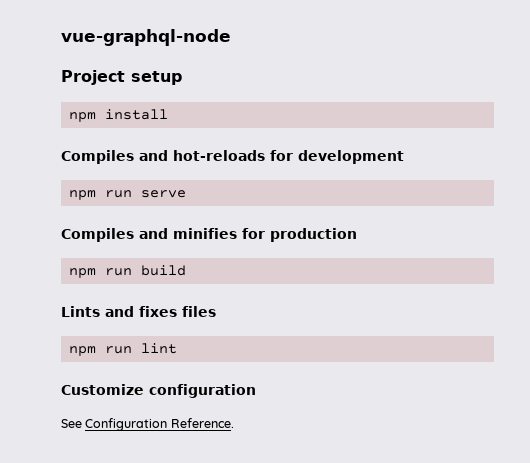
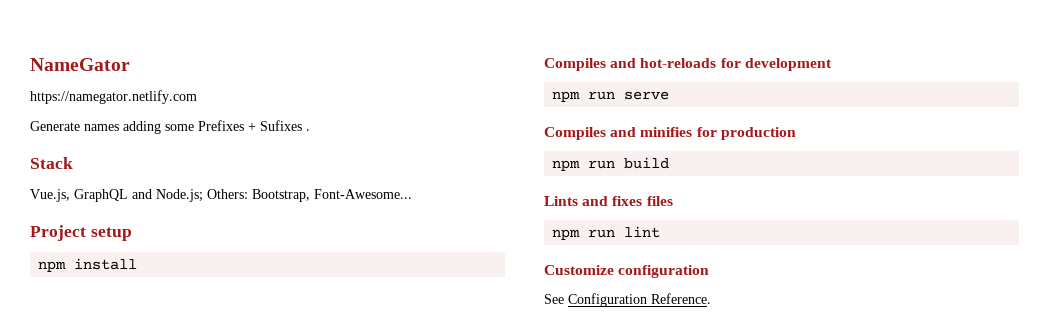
- vue-graphql-node
+ NameGator
+ https://namegator.netlify.com
+ Generate names adding some Prefixes + Sufixes .
+ Stack
+ Vue.js, GraphQL and Node.js; Others: Bootstrap, Font-Awesome...

